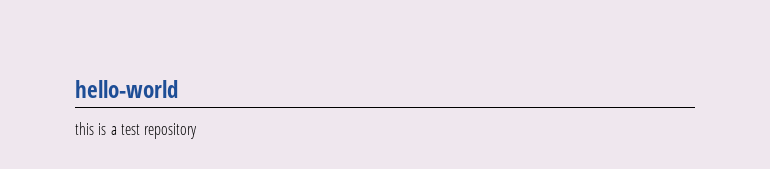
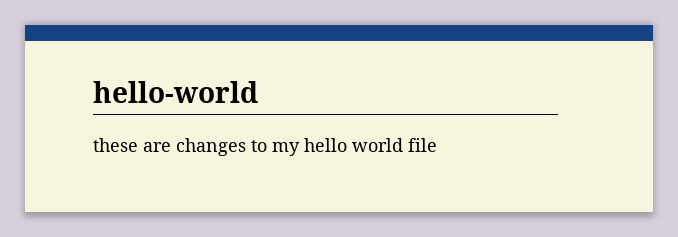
- this is a test repository
+ these are changes to my hello world file

